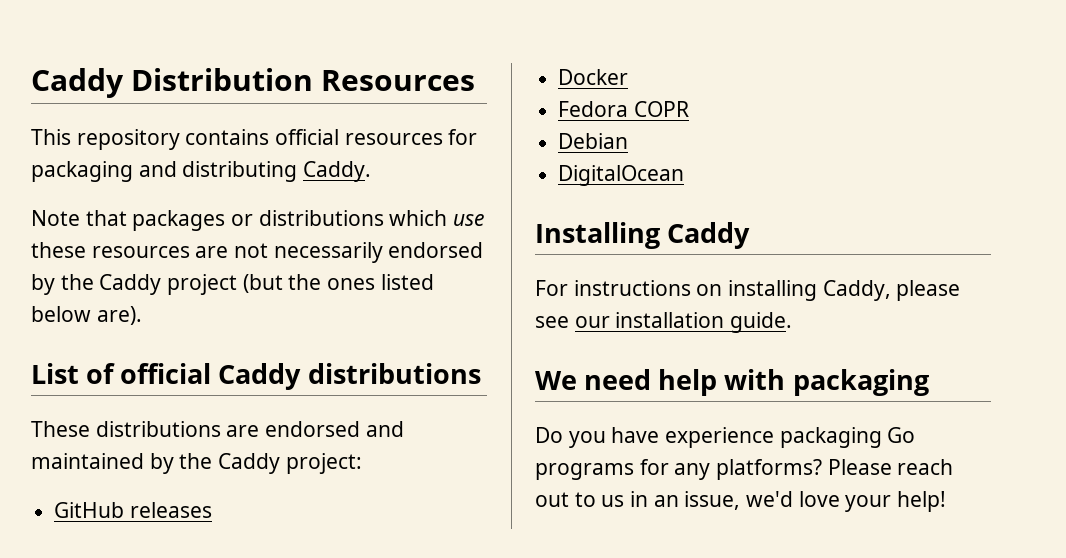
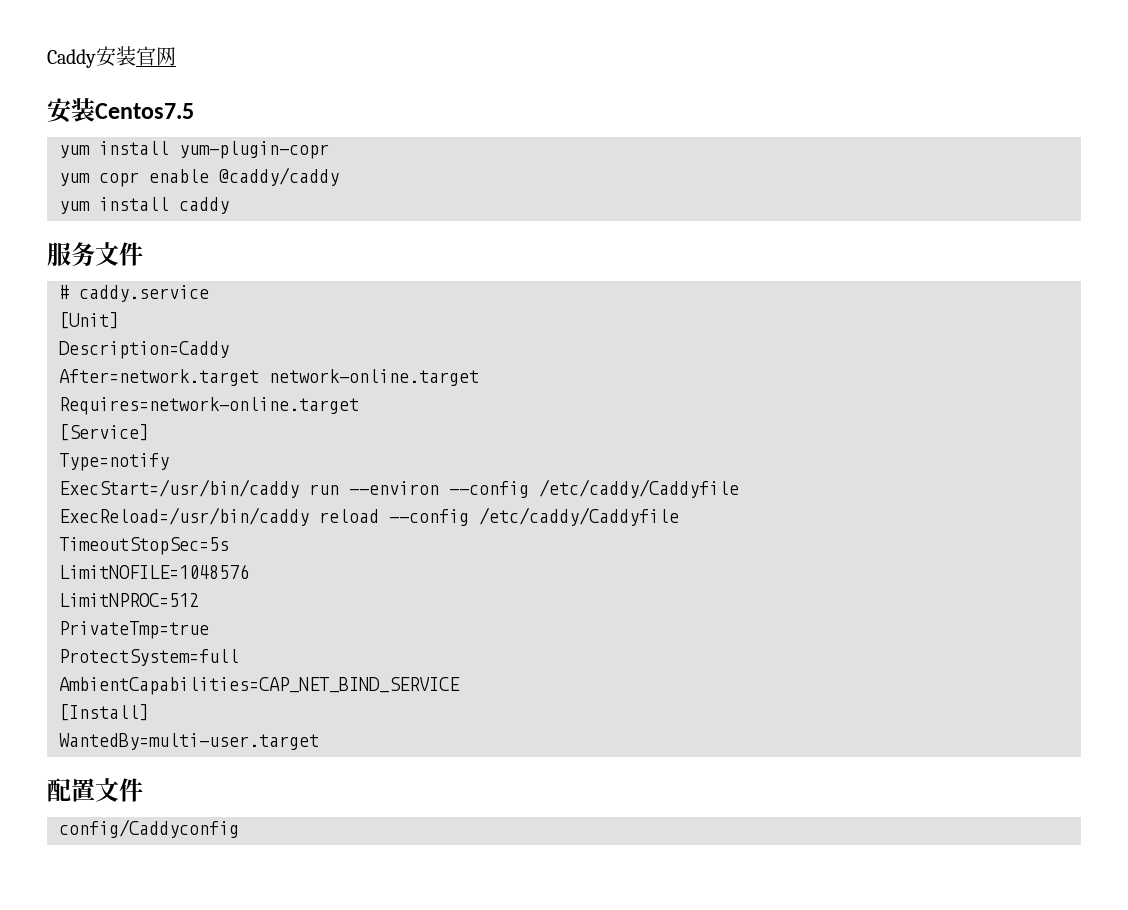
- Caddy Distribution Resources
- This repository contains official resources for packaging and distributing Caddy.
- Note that packages or distributions which use these resources are not necessarily endorsed by the Caddy project (but the ones listed below are).
- List of official Caddy distributions
- These distributions are endorsed and maintained by the Caddy project:
- GitHub releases
- Docker
- Fedora COPR
- Debian
- DigitalOcean
- Installing Caddy
- For instructions on installing Caddy, please see our installation guide.
- We need help with packaging
- Do you have experience packaging Go programs for any platforms? Please reach out to us in an issue, we'd love your help!
+ Caddy安装官网
+ 安装Centos7.5
+ yum install yum-plugin-copr
+ yum copr enable @caddy/caddy
+ yum install caddy
+ 服务文件
+ # caddy.service
+ [Unit]
+ Description=Caddy
+ After=network.target network-online.target
+ Requires=network-online.target
+ [Service]
+ Type=notify
+ ExecStart=/usr/bin/caddy run --environ --config /etc/caddy/Caddyfile
+ ExecReload=/usr/bin/caddy reload --config /etc/caddy/Caddyfile
+ TimeoutStopSec=5s
+ LimitNOFILE=1048576
+ LimitNPROC=512
+ PrivateTmp=true
+ ProtectSystem=full
+ AmbientCapabilities=CAP_NET_BIND_SERVICE
+ [Install]
+ WantedBy=multi-user.target
+ 配置文件
+ config/Caddyconfig

